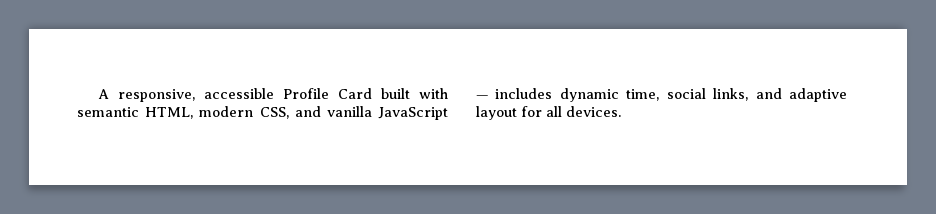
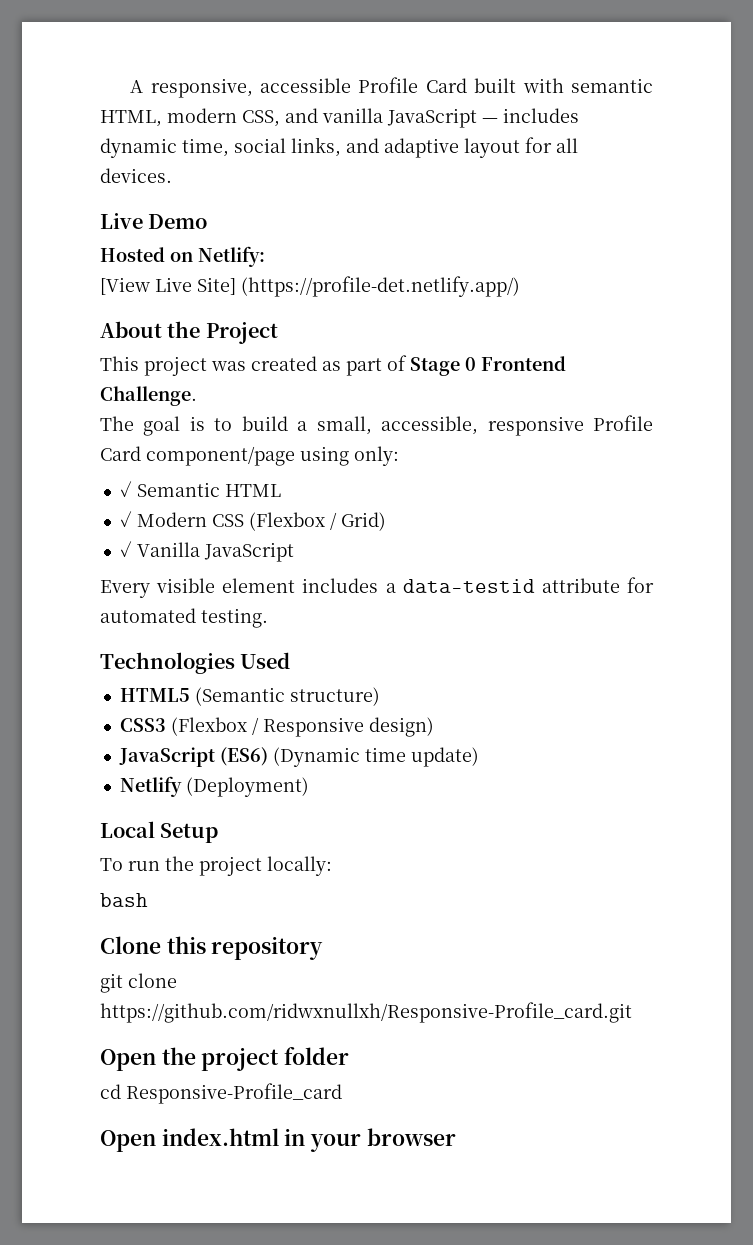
+ Live Demo
+ Hosted on Netlify:
+ [View Live Site] (https://profile-det.netlify.app/)
+ About the Project
+ This project was created as part of Stage 0 Frontend Challenge.
+ The goal is to build a small, accessible, responsive Profile Card component/page using only:
+ ✓ Semantic HTML
+ ✓ Modern CSS (Flexbox / Grid)
+ ✓ Vanilla JavaScript
+ Every visible element includes a data-testid attribute for automated testing.
+ Technologies Used
+ HTML5 (Semantic structure)
+ CSS3 (Flexbox / Responsive design)
+ JavaScript (ES6) (Dynamic time update)
+ Netlify (Deployment)
+ Local Setup
+ To run the project locally:
+ bash
+ Clone this repository
+ git clone https://github.com/ridwxnullxh/Responsive-Profile_card.git
+ Open the project folder
+ cd Responsive-Profile_card
+ Open index.html in your browser

